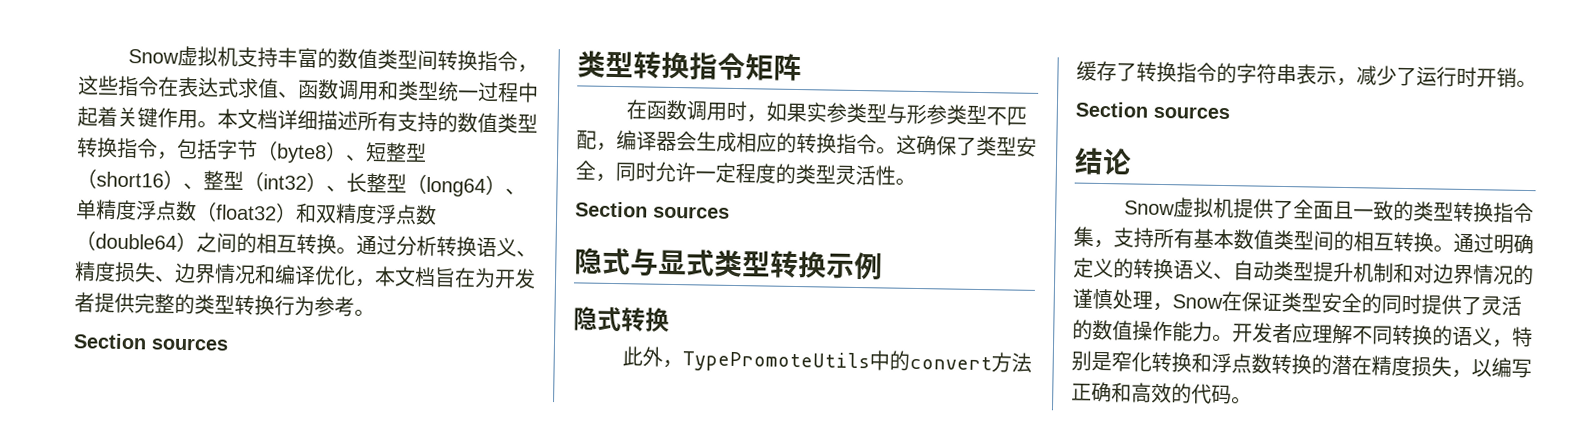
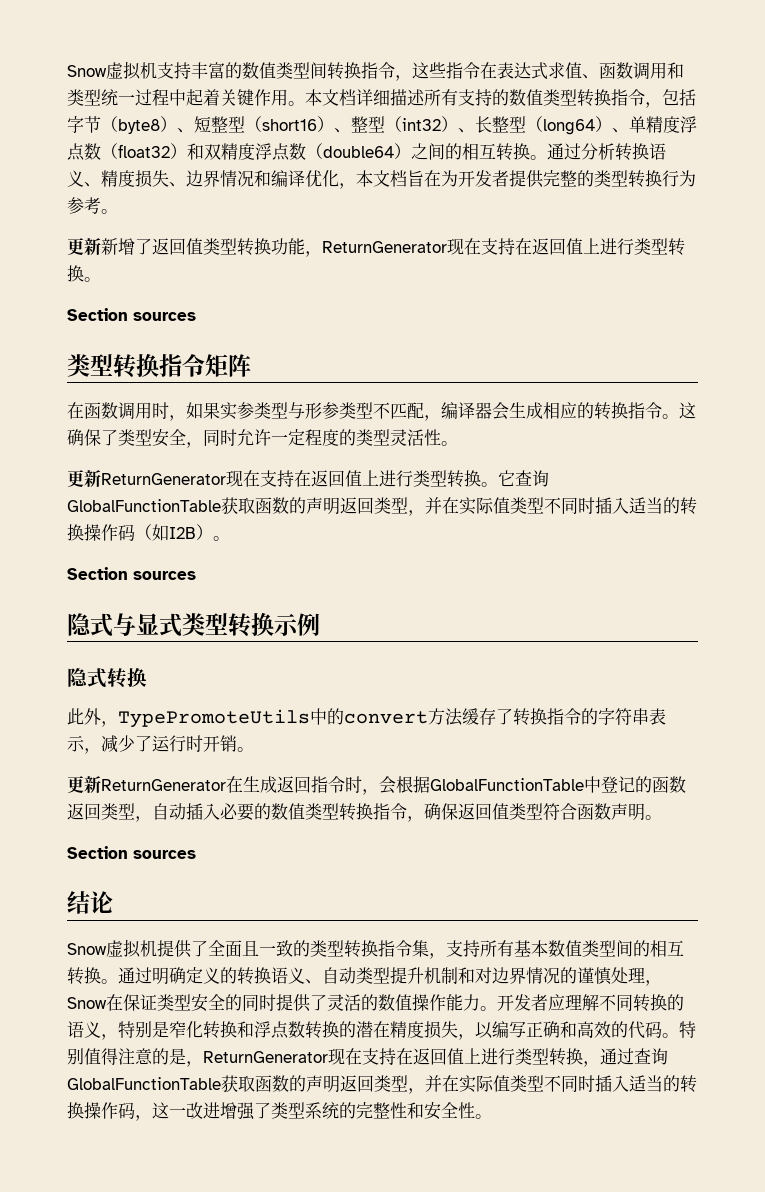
+ 更新新增了返回值类型转换功能，ReturnGenerator现在支持在返回值上进行类型转换。
+ 更新ReturnGenerator现在支持在返回值上进行类型转换。它查询GlobalFunctionTable获取函数的声明返回类型，并在实际值类型不同时插入适当的转换操作码（如I2B）。
+ 更新ReturnGenerator在生成返回指令时，会根据GlobalFunctionTable中登记的函数返回类型，自动插入必要的数值类型转换指令，确保返回值类型符合函数声明。
+ 特别值得注意的是，ReturnGenerator现在支持在返回值上进行类型转换，通过查询GlobalFunctionTable获取函数的声明返回类型，并在实际值类型不同时插入适当的转换操作码，这一改进增强了类型系统的完整性和安全性。

